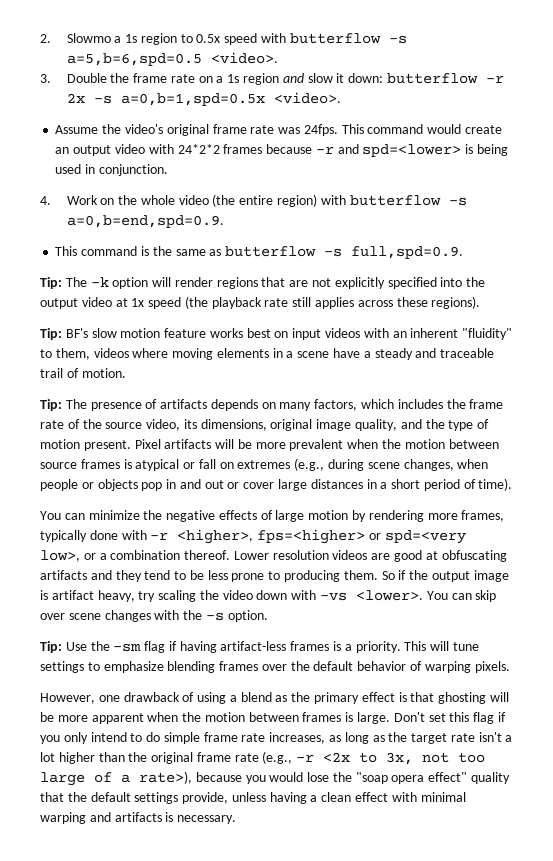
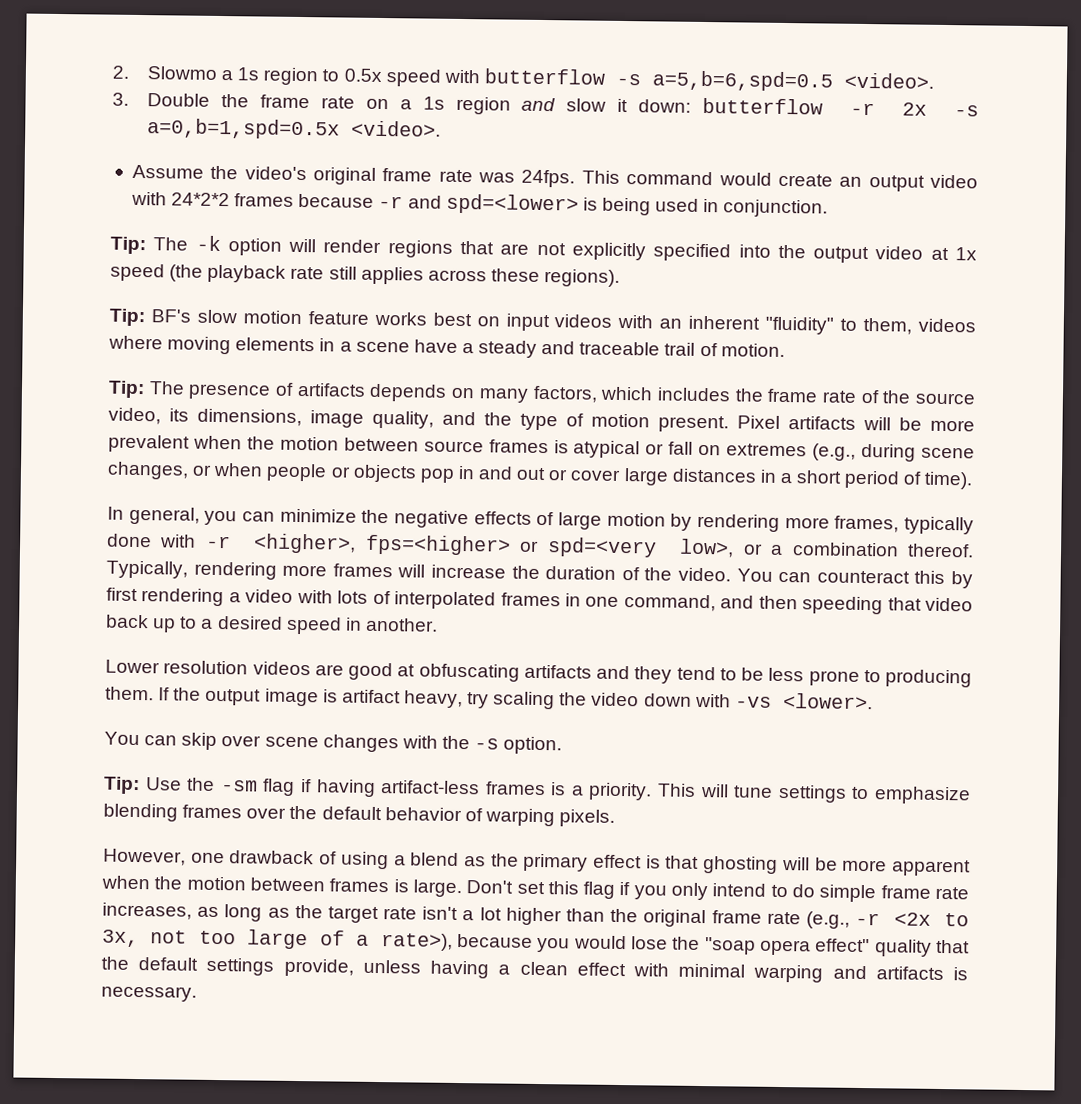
- 4. Work on the whole video (the entire region) with butterflow -s a=0,b=end,spd=0.9.
- This command is the same as butterflow -s full,spd=0.9.
- Tip: The presence of artifacts depends on many factors, which includes the frame rate of the source video, its dimensions, original image quality, and the type of motion present.
+ Tip: The presence of artifacts depends on many factors, which includes the frame rate of the source video, its dimensions, image quality, and the type of motion present.
- Pixel artifacts will be more prevalent when the motion between source frames is atypical or fall on extremes (e.g., during scene changes, when people or objects pop in and out or cover large distances in a short period of time).
+ Pixel artifacts will be more prevalent when the motion between source frames is atypical or fall on extremes (e.g., during scene changes, or when people or objects pop in and out or cover large distances in a short period of time).
- You can minimize the negative effects of large motion by rendering more frames, typically done with -r <higher>, fps=<higher> or spd=<very low>, or a combination thereof. Lower resolution videos are good at obfuscating artifacts and they tend to be less prone to producing them.
+ In general, you can minimize the negative effects of large motion by rendering more frames, typically done with -r <higher>, fps=<higher> or spd=<very low>, or a combination thereof. Typically, rendering more frames will increase the duration of the video. You can counteract this by first rendering a video with lots of interpolated frames in one command, and then speeding that video back up to a desired speed in another.
+ Lower resolution videos are good at obfuscating artifacts and they tend to be less prone to producing them.
- So if the output image is artifact heavy, try scaling the video down with -vs <lower>. You can skip over scene changes with the -s option.
+ If the output image is artifact heavy, try scaling the video down with -vs <lower>.
+ You can skip over scene changes with the -s option.

